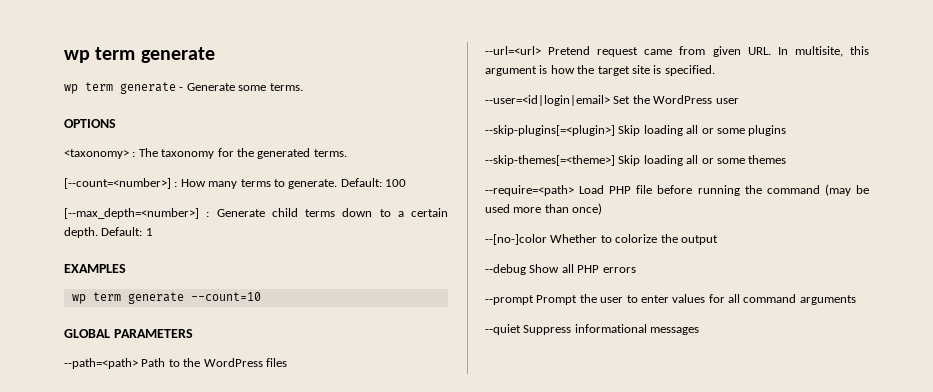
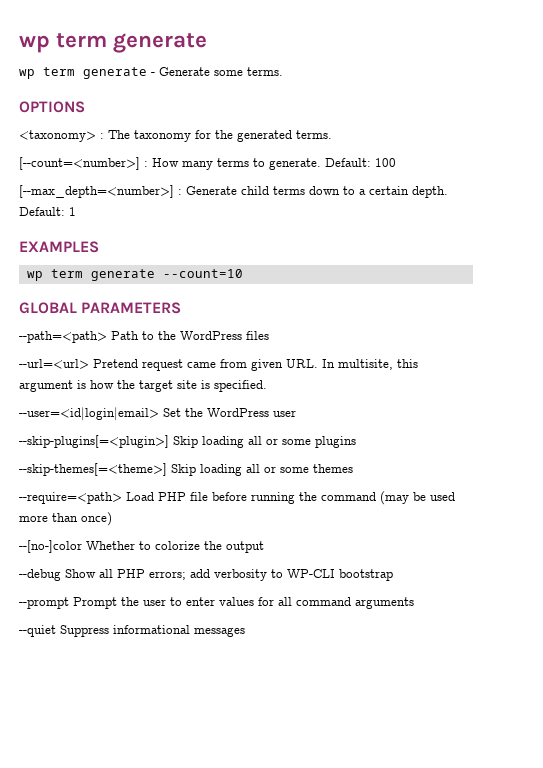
- --debug Show all PHP errors
+ --debug Show all PHP errors; add verbosity to WP-CLI bootstrap

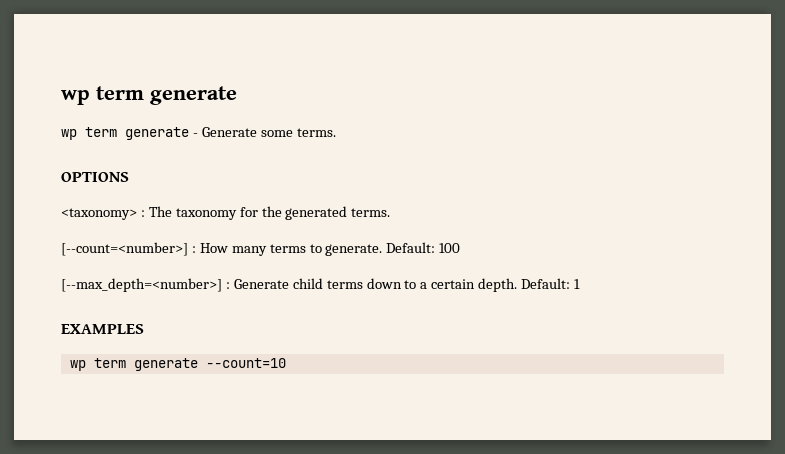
- GLOBAL PARAMETERS
- --path=<path> Path to the WordPress files
- --url=<url> Pretend request came from given URL. In multisite, this argument is how the target site is specified.
- --user=<id|login|email> Set the WordPress user
- --skip-plugins[=<plugin>] Skip loading all or some plugins
- --skip-themes[=<theme>] Skip loading all or some themes
- --require=<path> Load PHP file before running the command (may be used more than once)
- --[no-]color Whether to colorize the output
- --debug Show all PHP errors; add verbosity to WP-CLI bootstrap
- --prompt Prompt the user to enter values for all command arguments
- --quiet Suppress informational messages

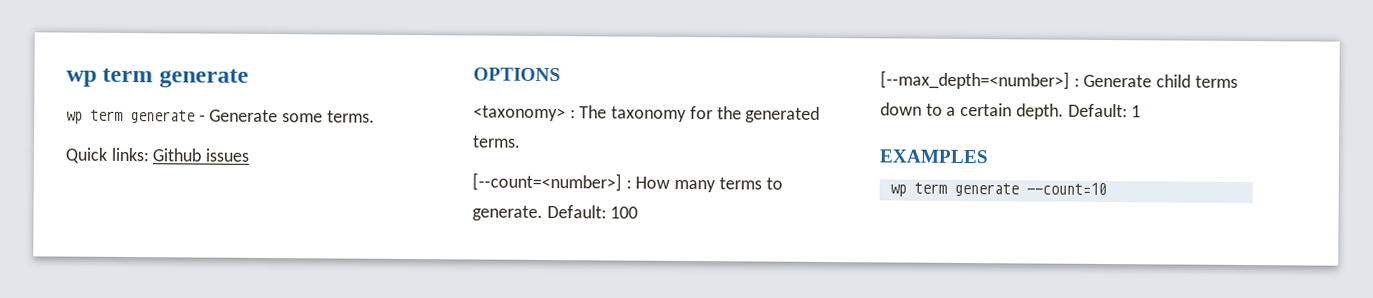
+ Quick links: Github issues

